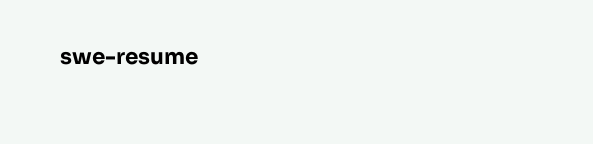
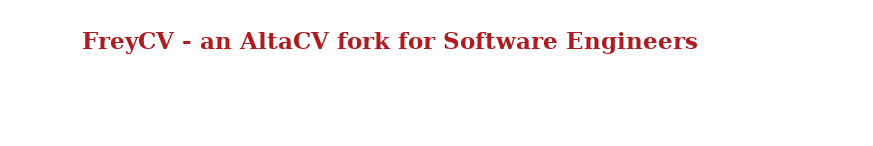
- swe-resume
+ FreyCV - an AltaCV fork for Software Engineers

